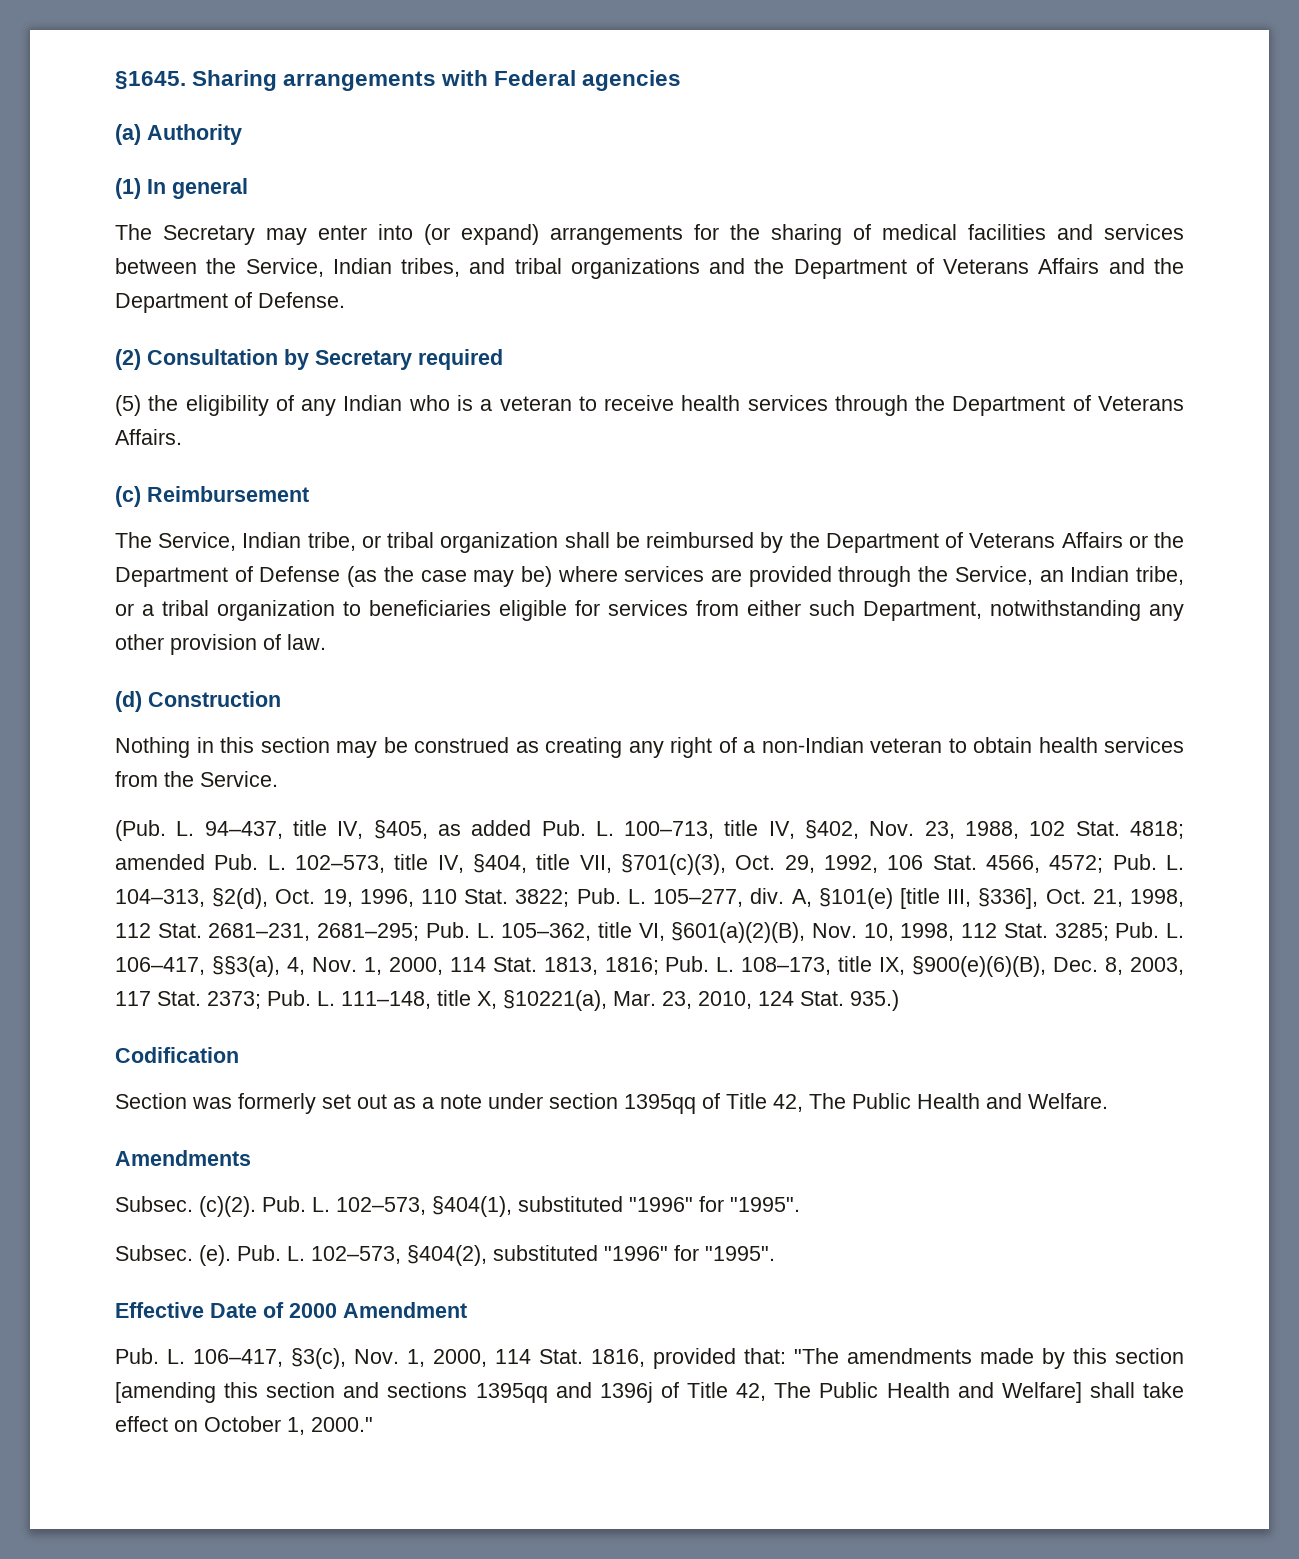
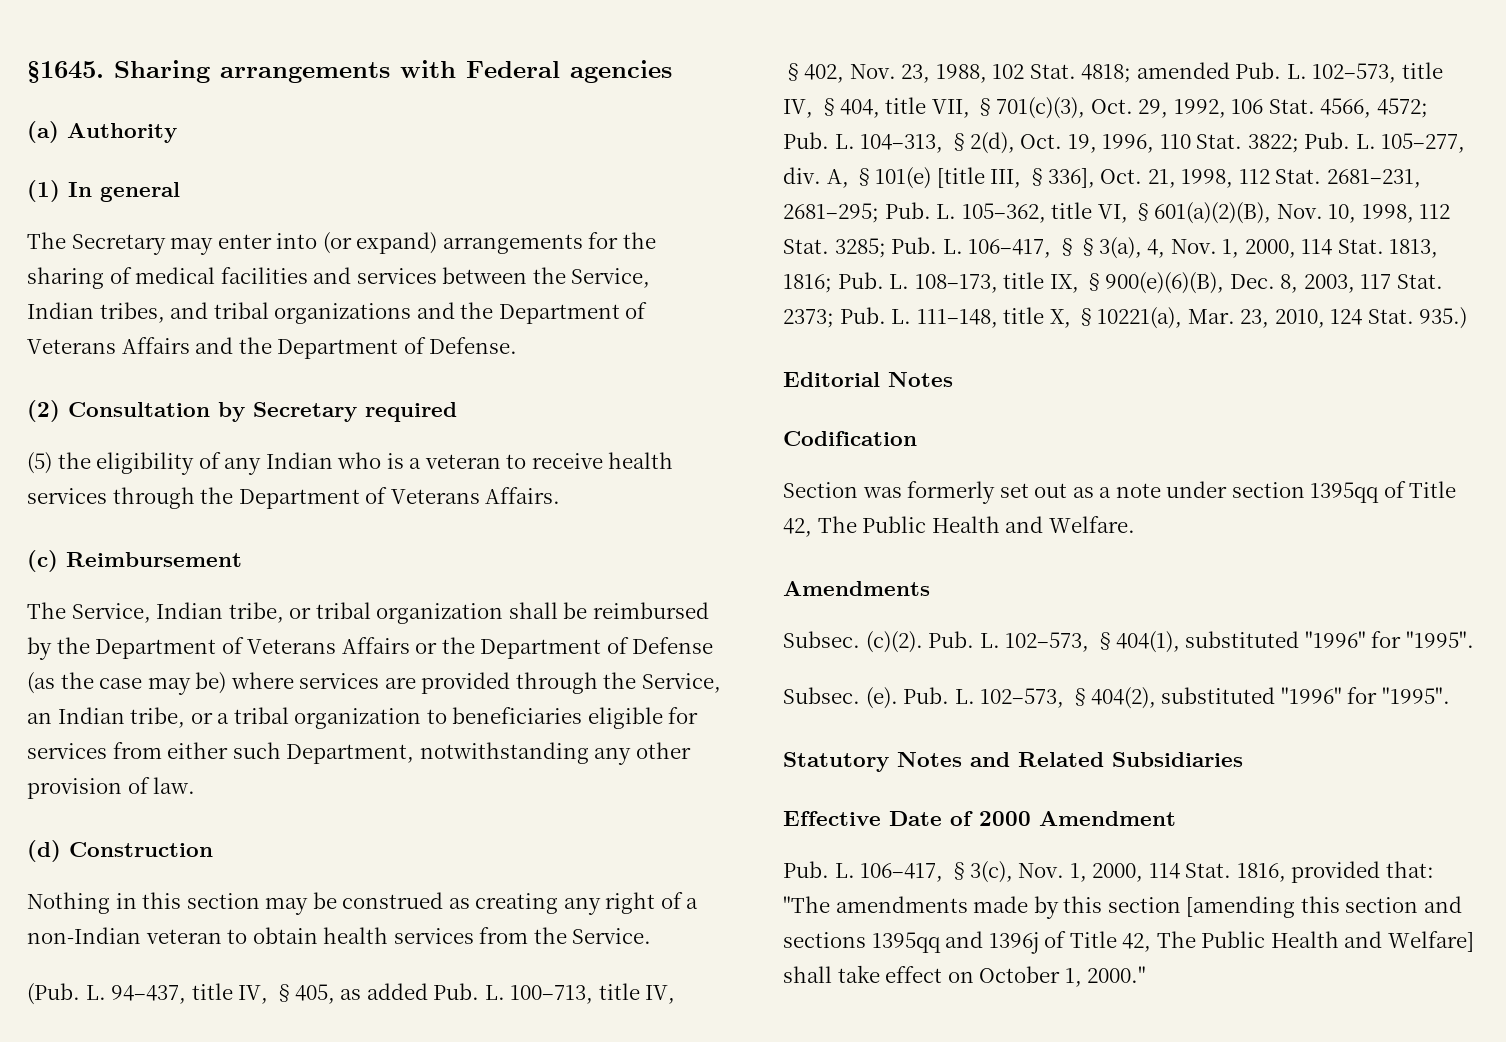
+ Editorial Notes
+ Statutory Notes and Related Subsidiaries

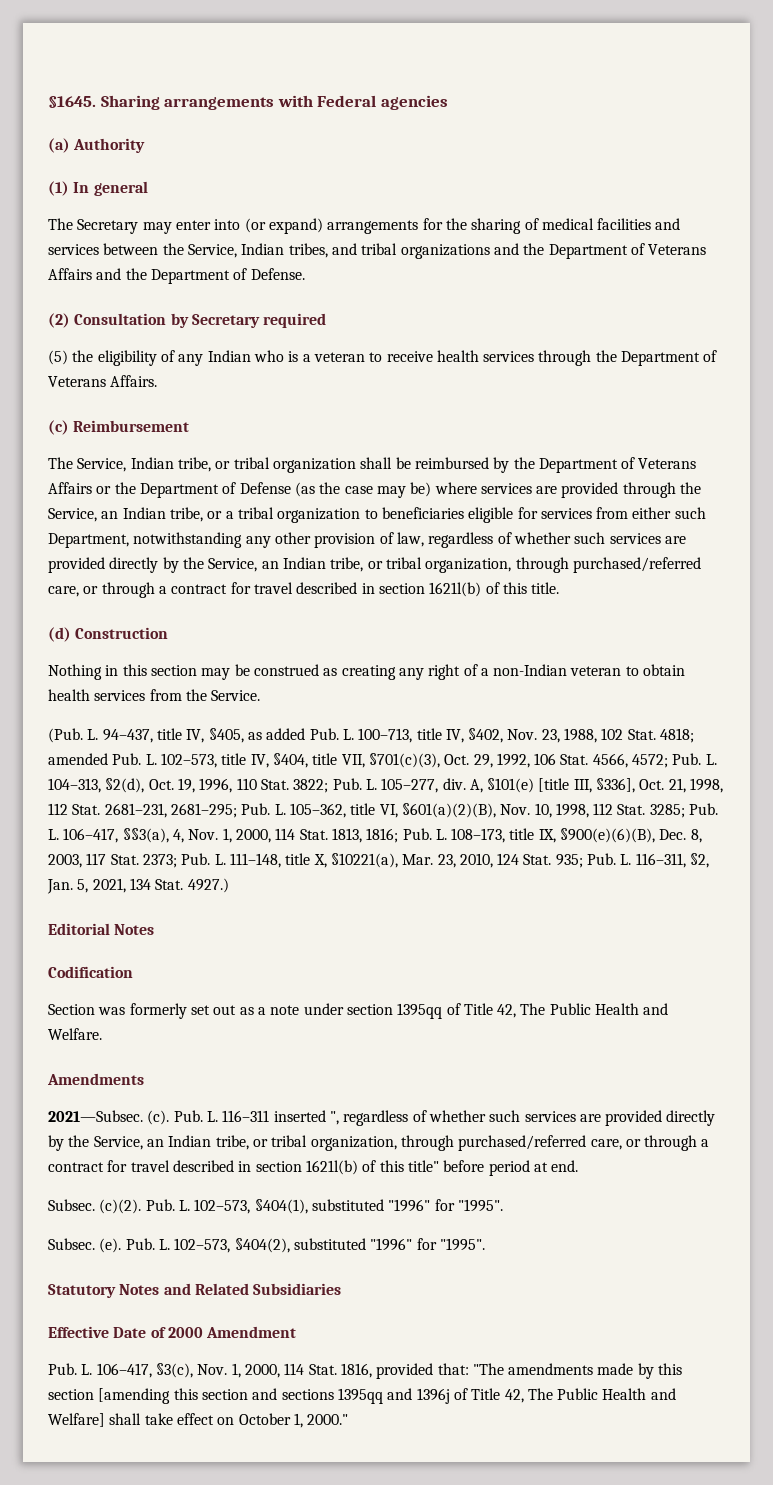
- The Service, Indian tribe, or tribal organization shall be reimbursed by the Department of Veterans Affairs or the Department of Defense (as the case may be) where services are provided through the Service, an Indian tribe, or a tribal organization to beneficiaries eligible for services from either such Department, notwithstanding any other provision of law.
+ The Service, Indian tribe, or tribal organization shall be reimbursed by the Department of Veterans Affairs or the Department of Defense (as the case may be) where services are provided through the Service, an Indian tribe, or a tribal organization to beneficiaries eligible for services from either such Department, notwithstanding any other provision of law, regardless of whether such services are provided directly by the Service, an Indian tribe, or tribal organization, through purchased/referred care, or through a contract for travel described in section 1621l(b) of this title.
- 935.)
+ 935; Pub. L. 116–311, §2, Jan. 5, 2021, 134 Stat. 4927.)
+ 2021—Subsec. (c). Pub. L. 116–311 inserted ", regardless of whether such services are provided directly by the Service, an Indian tribe, or tribal organization, through purchased/referred care, or through a contract for travel described in section 1621l(b) of this title" before period at end.

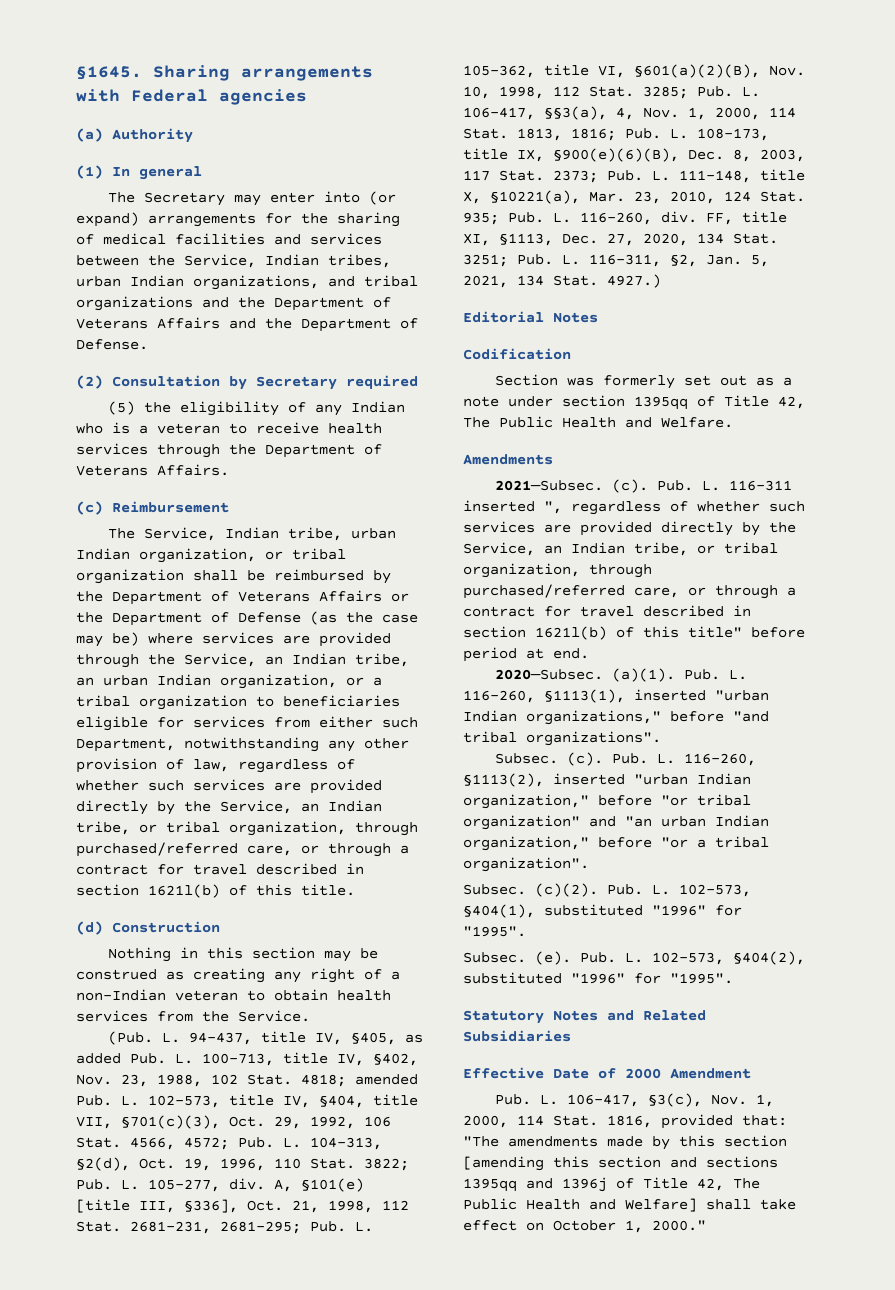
- The Secretary may enter into (or expand) arrangements for the sharing of medical facilities and services between the Service, Indian tribes, and tribal organizations and the Department of Veterans Affairs and the Department of Defense.
+ The Secretary may enter into (or expand) arrangements for the sharing of medical facilities and services between the Service, Indian tribes, urban Indian organizations, and tribal organizations and the Department of Veterans Affairs and the Department of Defense.
- The Service, Indian tribe, or tribal organization shall be reimbursed by the Department of Veterans Affairs or the Department of Defense (as the case may be) where services are provided through the Service, an Indian tribe, or a tribal organization to beneficiaries eligible for services from either such Department, notwithstanding any other provision of law, regardless of whether such services are provided directly by the Service, an Indian tribe, or tribal organization, through purchased/referred care, or through a contract for travel described in section 1621l(b) of this title.
+ The Service, Indian tribe, urban Indian organization, or tribal organization shall be reimbursed by the Department of Veterans Affairs or the Department of Defense (as the case may be) where services are provided through the Service, an Indian tribe, an urban Indian organization, or a tribal organization to beneficiaries eligible for services from either such Department, notwithstanding any other provision of law, regardless of whether such services are provided directly by the Service, an Indian tribe, or tribal organization, through purchased/referred care, or through a contract for travel described in section 1621l(b) of this title.
- 935; Pub. L. 116–311, §2, Jan. 5, 2021, 134 Stat.
+ 935; Pub. L. 116–260, div. FF, title XI, §1113, Dec. 27, 2020, 134 Stat. 3251; Pub. L. 116–311, §2, Jan. 5, 2021, 134 Stat.
+ 2020—Subsec. (a)(1). Pub. L. 116–260, §1113(1), inserted "urban Indian organizations," before "and tribal organizations".
+ Subsec. (c). Pub. L. 116–260, §1113(2), inserted "urban Indian organization," before "or tribal organization" and "an urban Indian organization," before "or a tribal organization".

